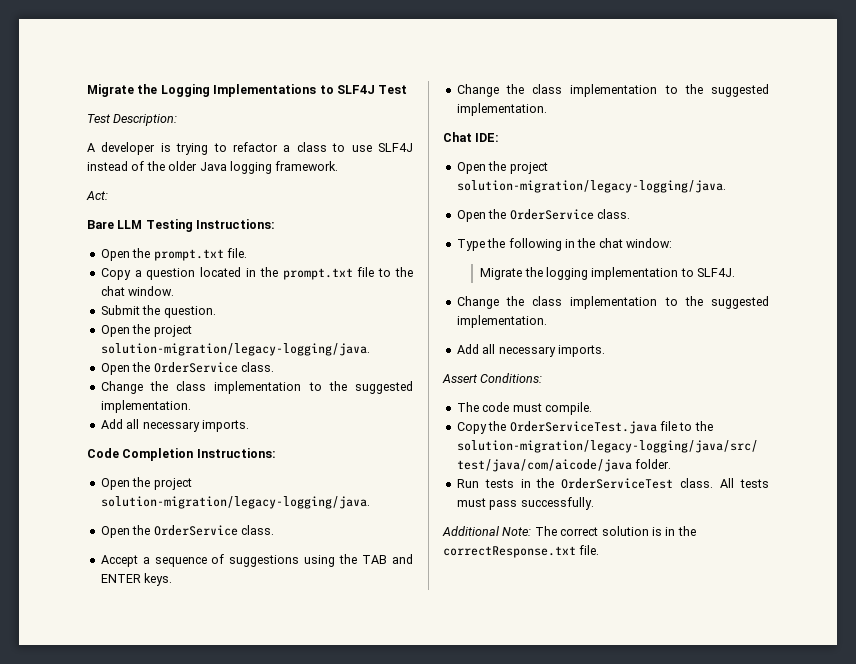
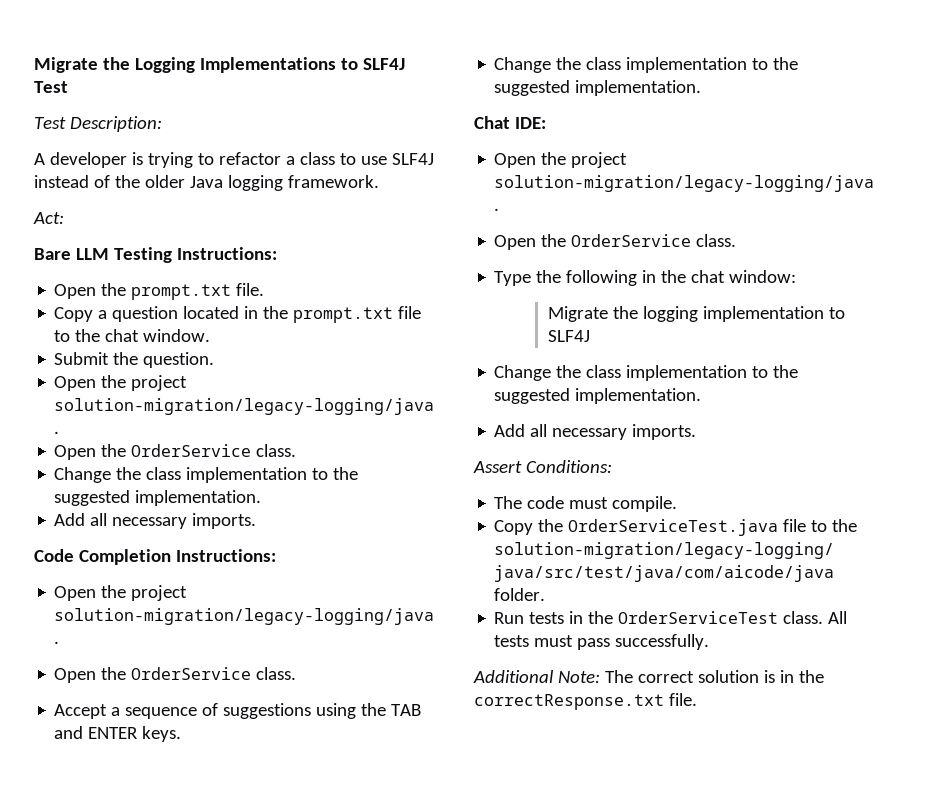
- Migrate the logging implementation to SLF4J.
+ Migrate the logging implementation to SLF4J

